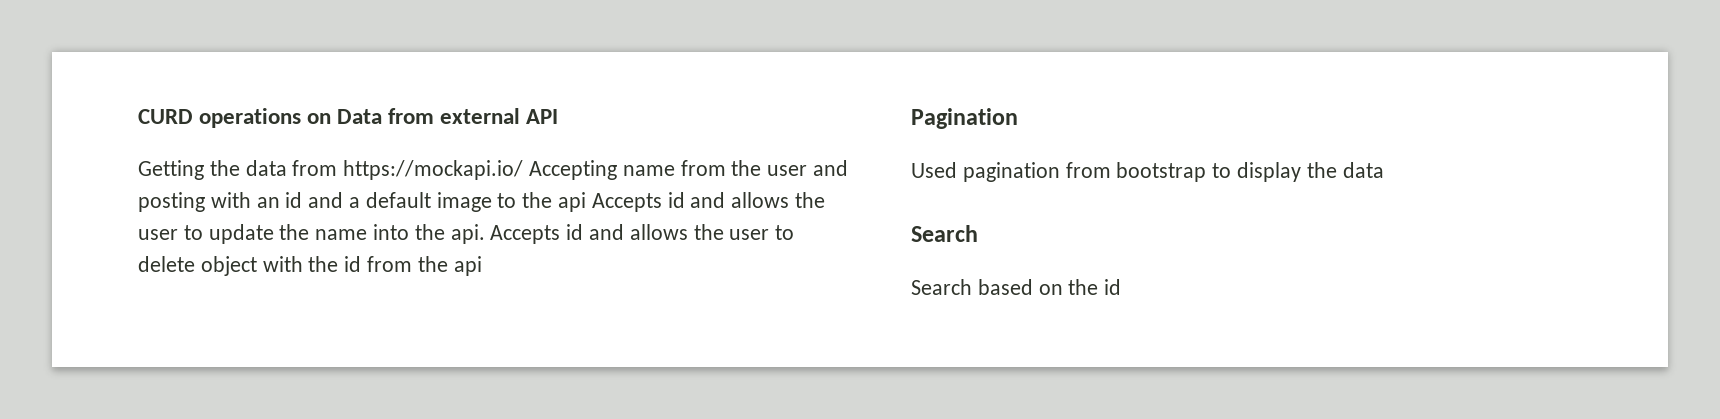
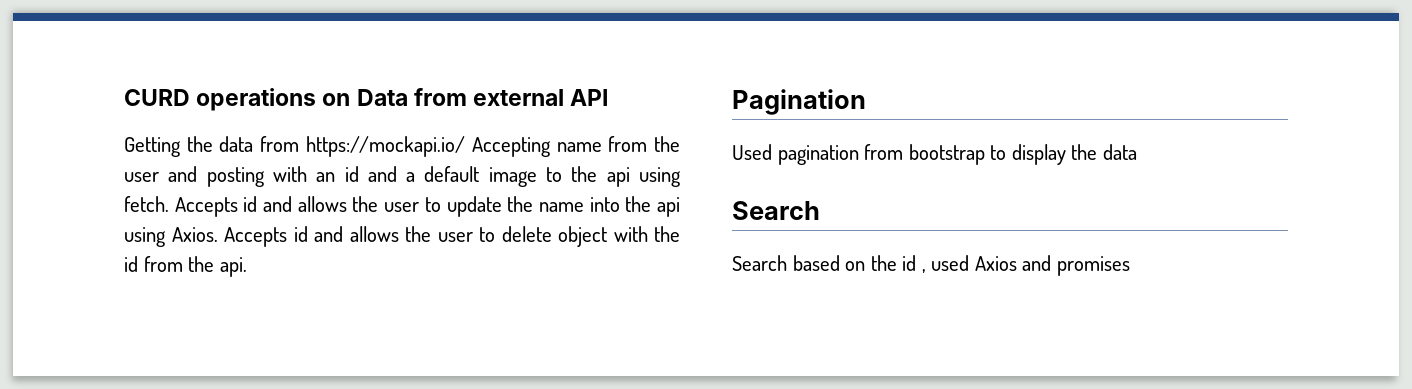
- Getting the data from https://mockapi.io/ Accepting name from the user and posting with an id and a default image to the api Accepts id and allows the user to update the name into the api.
+ Getting the data from https://mockapi.io/ Accepting name from the user and posting with an id and a default image to the api using fetch. Accepts id and allows the user to update the name into the api using Axios.
- Accepts id and allows the user to delete object with the id from the api
+ Accepts id and allows the user to delete object with the id from the api.
- Search based on the id
+ Search based on the id , used Axios and promises

